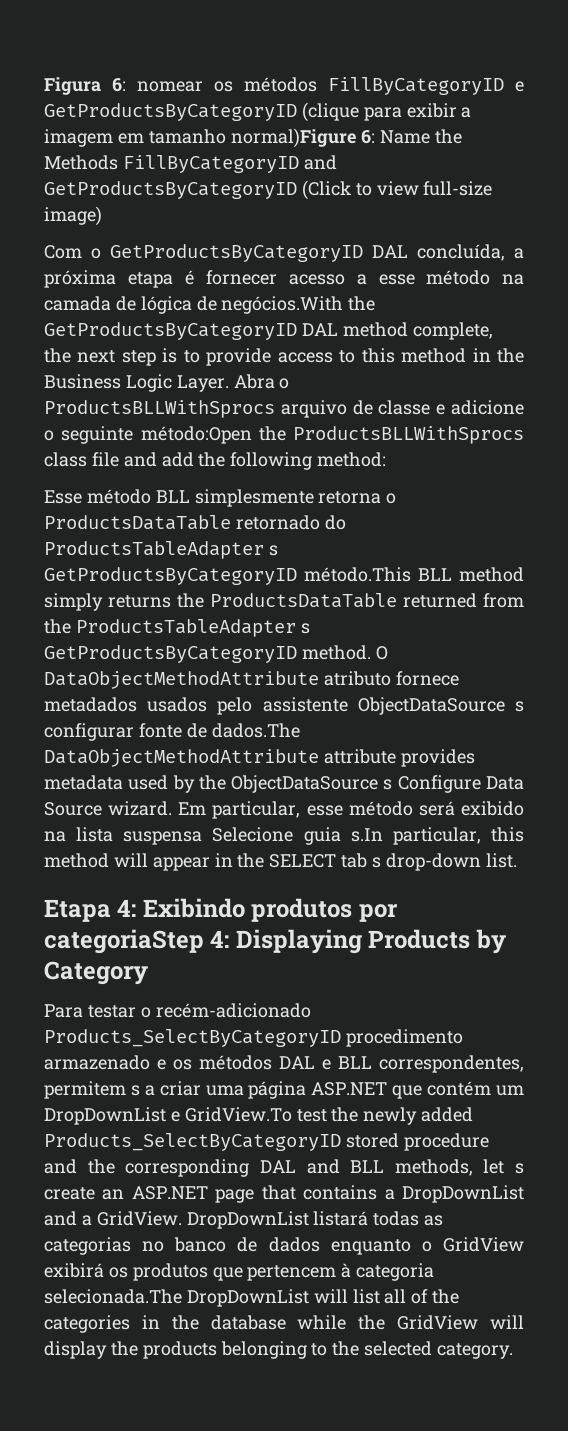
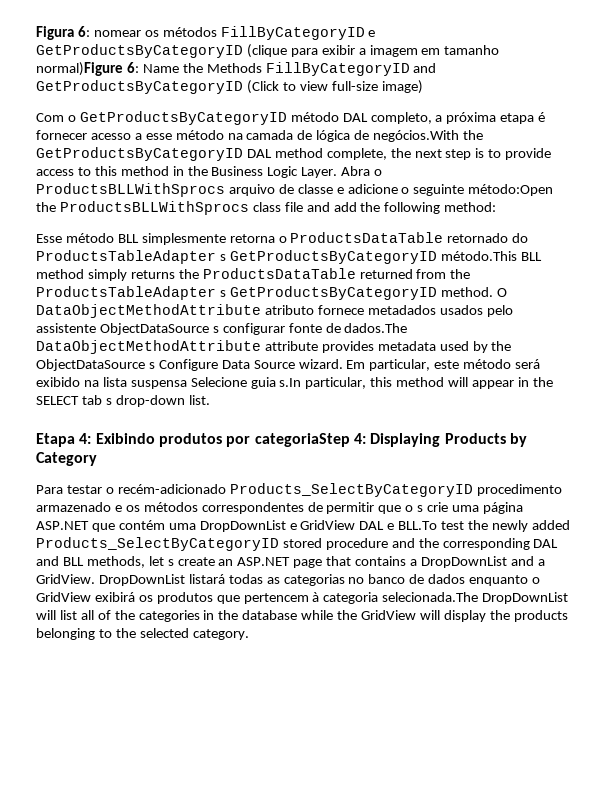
- Com o GetProductsByCategoryID DAL concluída, a próxima etapa é fornecer acesso a esse método na camada de lógica de negócios.With the GetProductsByCategoryID DAL method complete, the next step is to provide access to this method in the Business Logic Layer.
+ Com o GetProductsByCategoryID método DAL completo, a próxima etapa é fornecer acesso a esse método na camada de lógica de negócios.With the GetProductsByCategoryID DAL method complete, the next step is to provide access to this method in the Business Logic Layer.
- Em particular, esse método será exibido na lista suspensa Selecione guia s.In particular, this method will appear in the SELECT tab s drop-down list.
+ Em particular, este método será exibido na lista suspensa Selecione guia s.In particular, this method will appear in the SELECT tab s drop-down list.
- Para testar o recém-adicionado Products_SelectByCategoryID procedimento armazenado e os métodos DAL e BLL correspondentes, permitem s a criar uma página ASP.NET que contém um DropDownList e GridView.To test the newly added Products_SelectByCategoryID stored procedure and the corresponding DAL and BLL methods, let s create an ASP.NET page that contains a DropDownList and a GridView.
+ Para testar o recém-adicionado Products_SelectByCategoryID procedimento armazenado e os métodos correspondentes de permitir que o s crie uma página ASP.NET que contém uma DropDownList e GridView DAL e BLL.To test the newly added Products_SelectByCategoryID stored procedure and the corresponding DAL and BLL methods, let s create an ASP.NET page that contains a DropDownList and a GridView.

